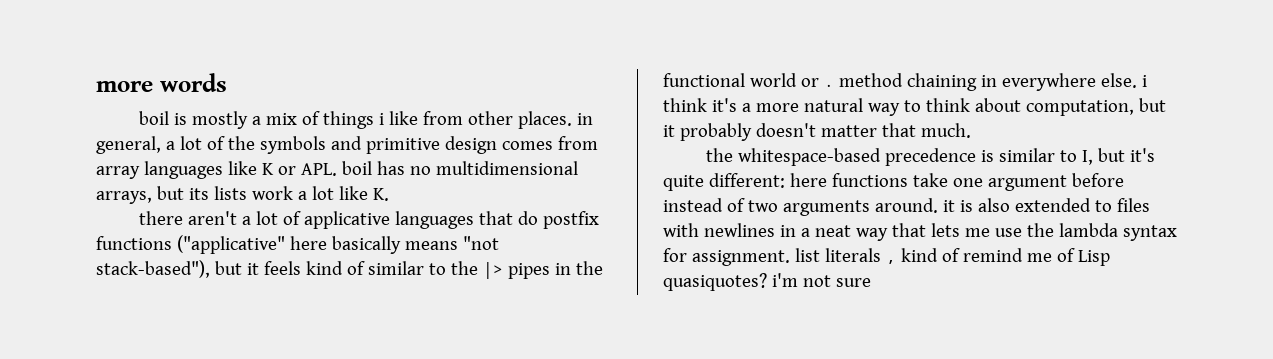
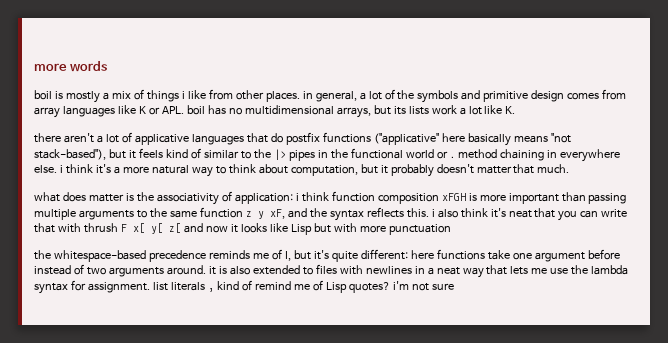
+ what does matter is the associativity of application: i think function composition xFGH is more important than passing multiple arguments to the same function z y xF, and the syntax reflects this. i also think it's neat that you can write that with thrush F x[ y[ z[ and now it looks like Lisp but with more punctuation
- the whitespace-based precedence is similar to I, but it's quite different: here functions take one argument before instead of two arguments around. it is also extended to files with newlines in a neat way that lets me use the lambda syntax for assignment. list literals , kind of remind me of Lisp quasiquotes? i'm not sure
+ the whitespace-based precedence reminds me of I, but it's quite different: here functions take one argument before instead of two arguments around. it is also extended to files with newlines in a neat way that lets me use the lambda syntax for assignment. list literals , kind of remind me of Lisp quotes? i'm not sure

